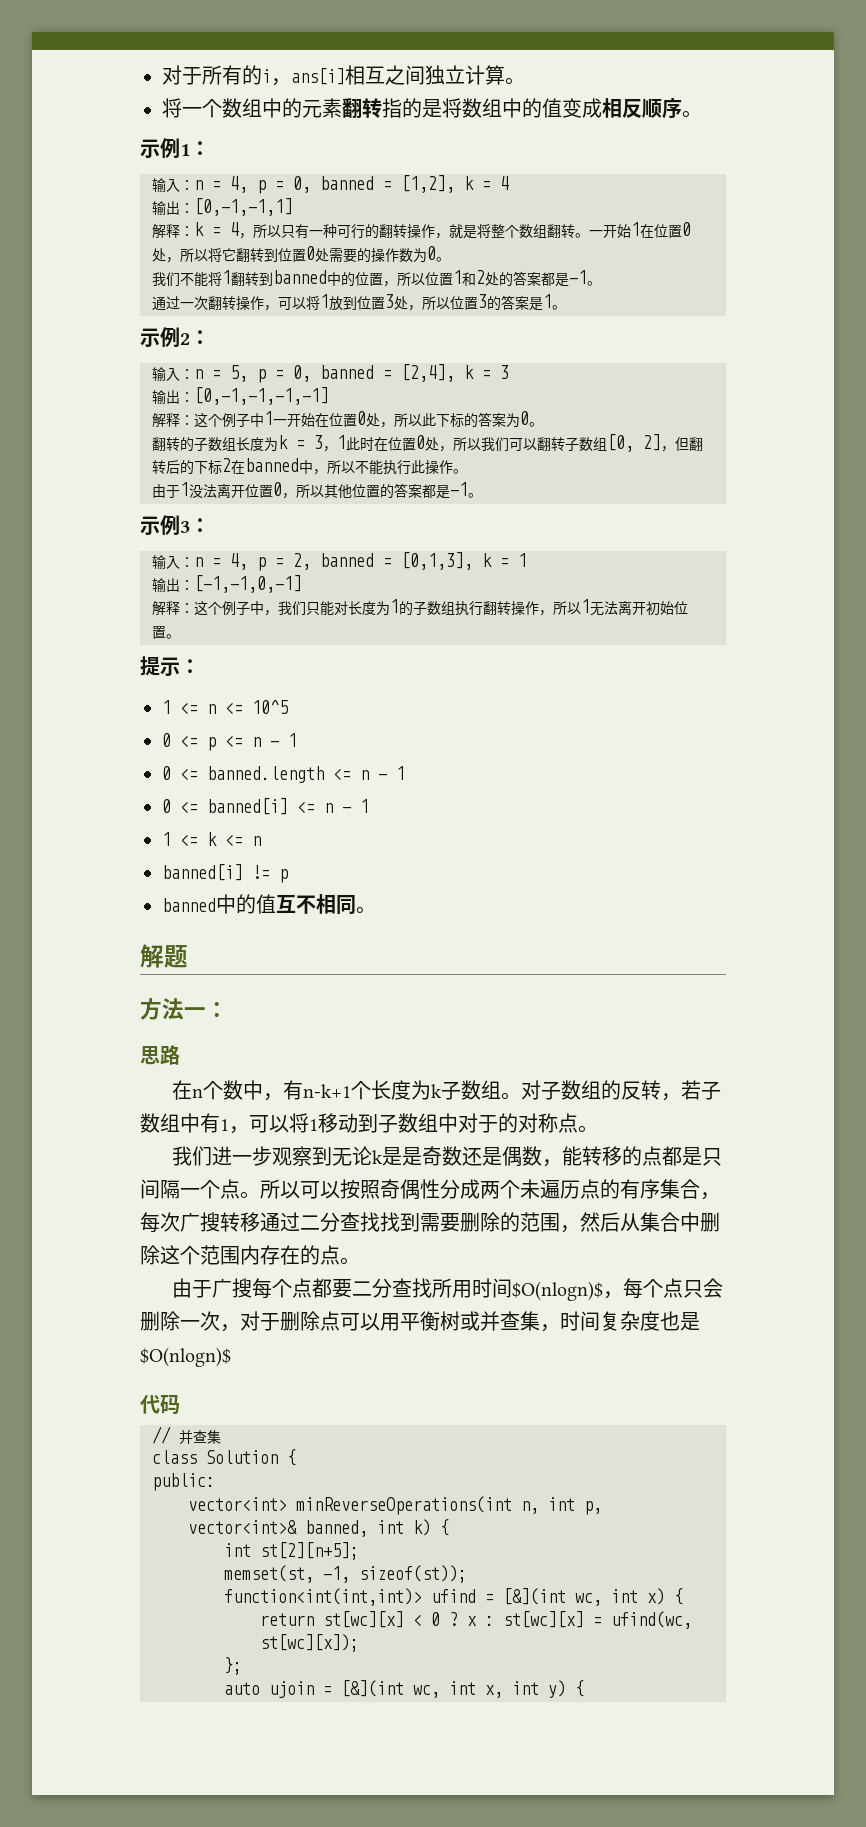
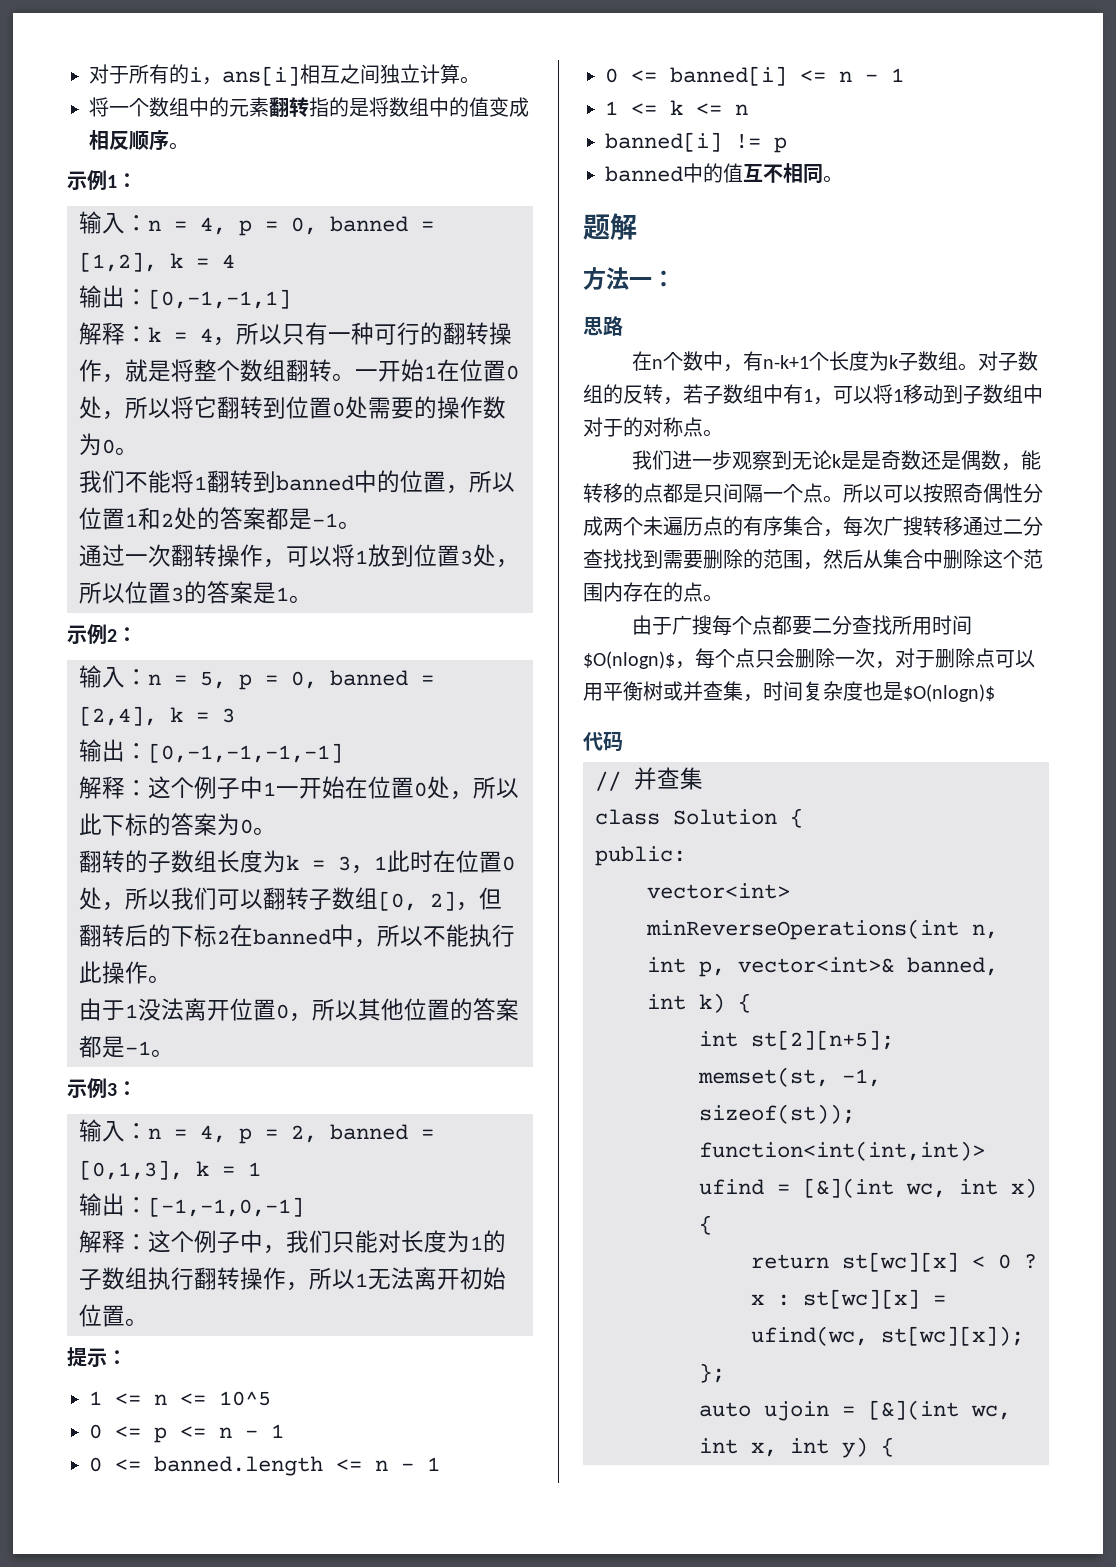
- 解题
+ 题解

